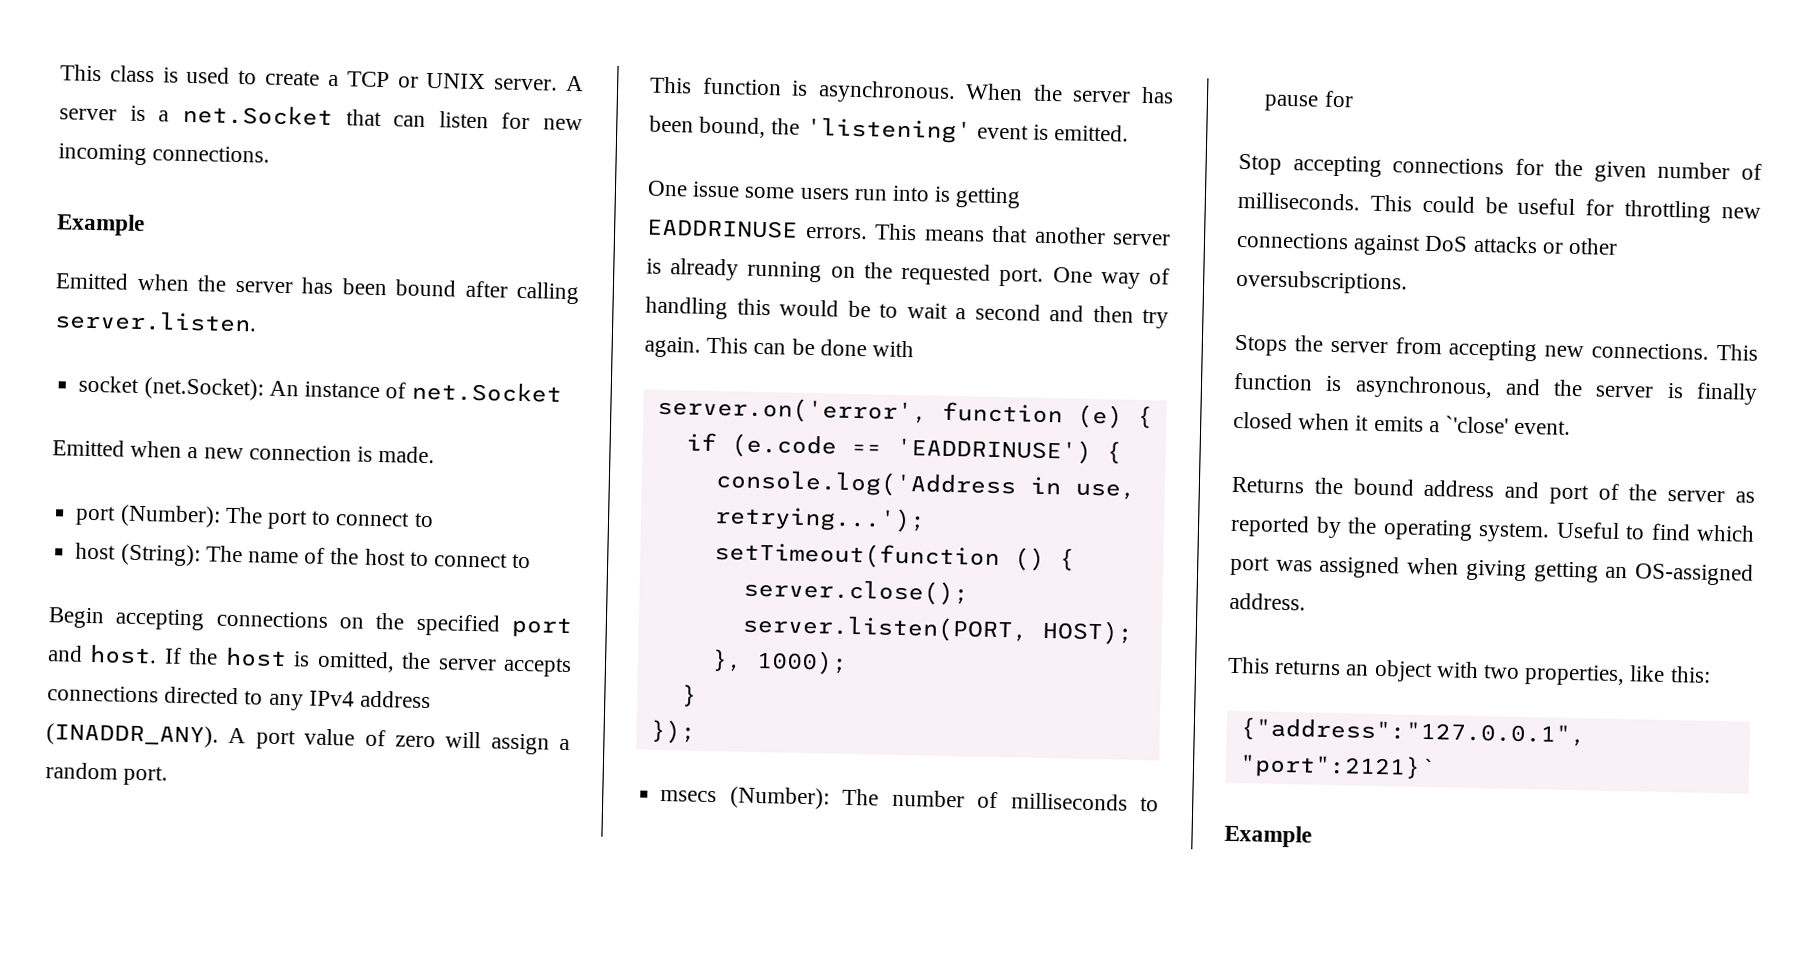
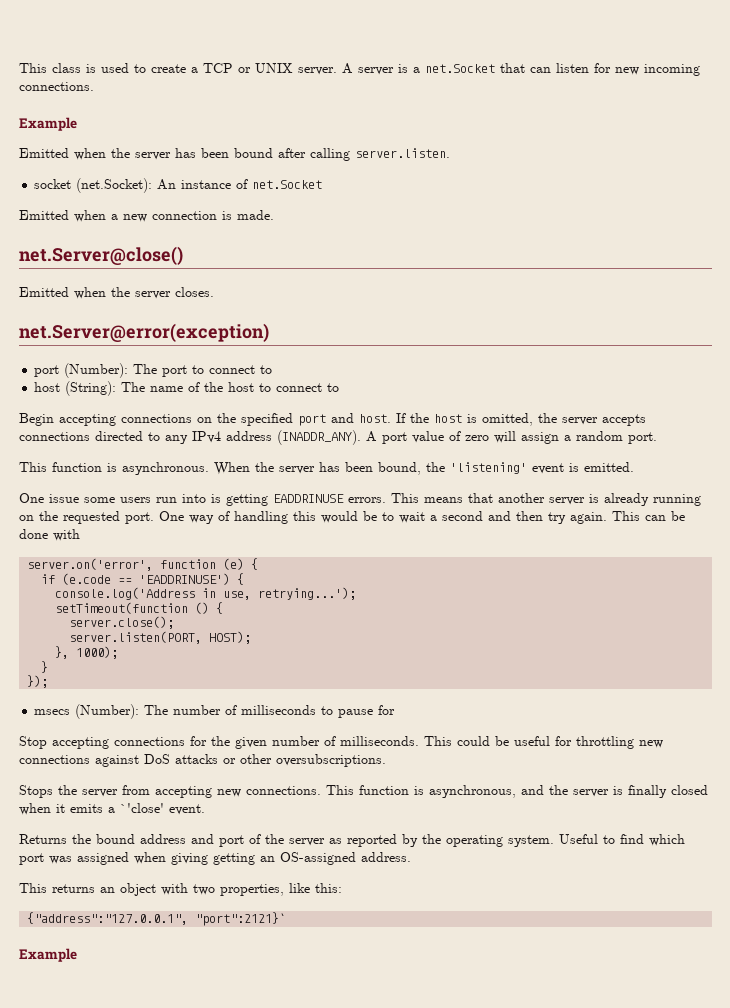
+ net.Server@close()
+ Emitted when the server closes.
+ net.Server@error(exception)

